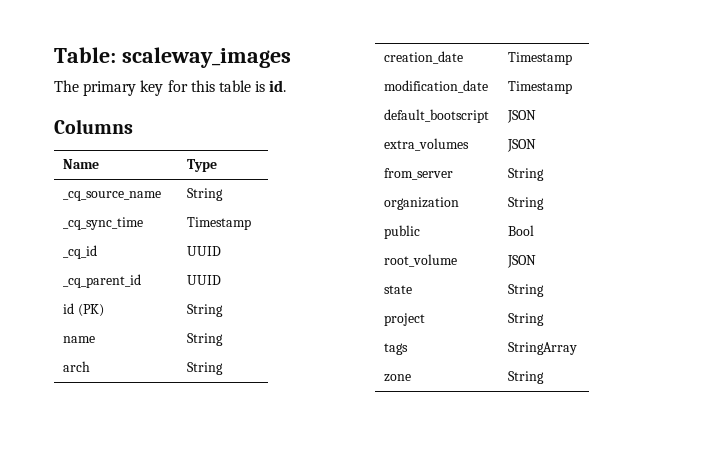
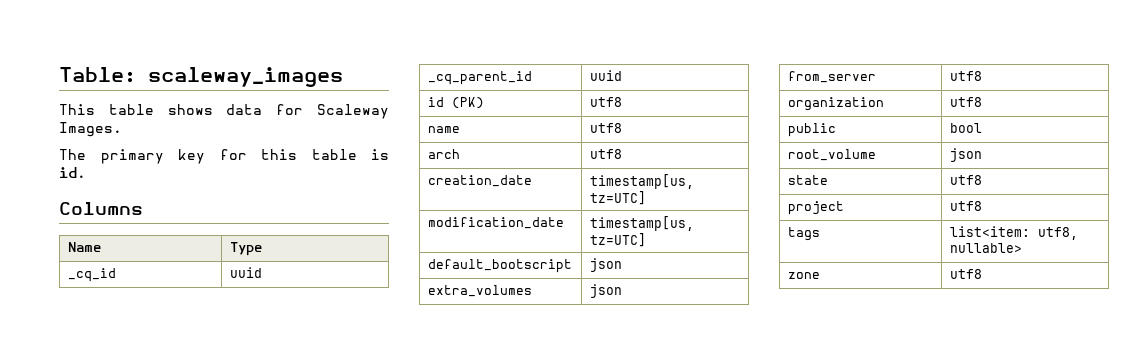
+ This table shows data for Scaleway Images.
- _cq_source_name | String
- _cq_sync_time | Timestamp
- _cq_id | UUID
+ _cq_id | uuid
- _cq_parent_id | UUID
+ _cq_parent_id | uuid
- id (PK) | String
+ id (PK) | utf8
- name | String
+ name | utf8
- arch | String
+ arch | utf8
- creation_date | Timestamp
+ creation_date | timestamp[us, tz=UTC]
- modification_date | Timestamp
+ modification_date | timestamp[us, tz=UTC]
- default_bootscript | JSON
+ default_bootscript | json
- extra_volumes | JSON
+ extra_volumes | json
- from_server | String
+ from_server | utf8
- organization | String
+ organization | utf8
- public | Bool
+ public | bool
- root_volume | JSON
+ root_volume | json
- state | String
+ state | utf8
- project | String
+ project | utf8
- tags | StringArray
+ tags | list<item: utf8, nullable>
- zone | String
+ zone | utf8

